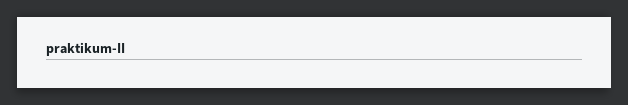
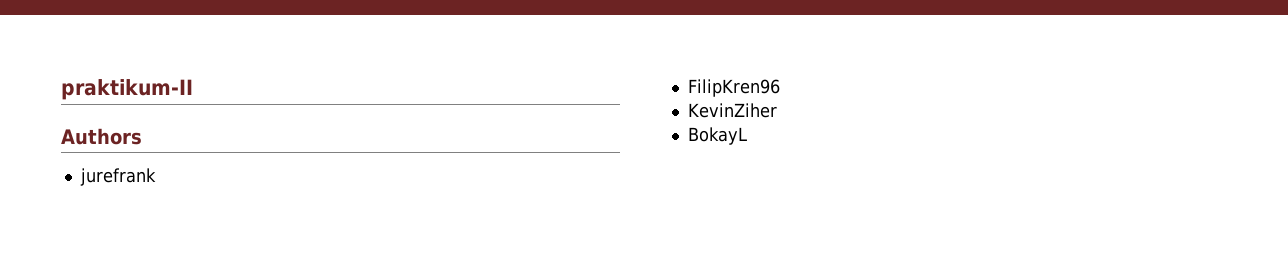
+ Authors
+ jurefrank
+ FilipKren96
+ KevinZiher
+ BokayL

